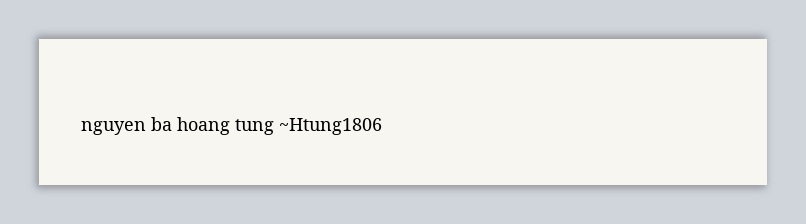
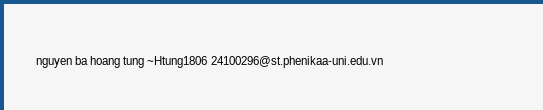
- nguyen ba hoang tung ~Htung1806
+ nguyen ba hoang tung ~Htung1806 24100296@st.phenikaa-uni.edu.vn

